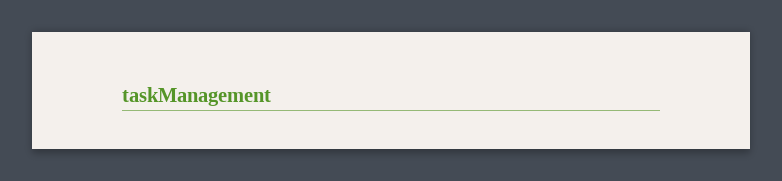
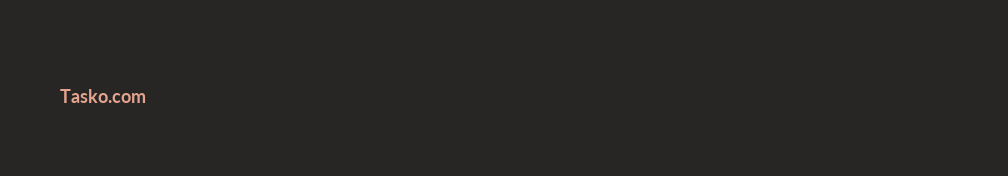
- taskManagement
+ Tasko.com

